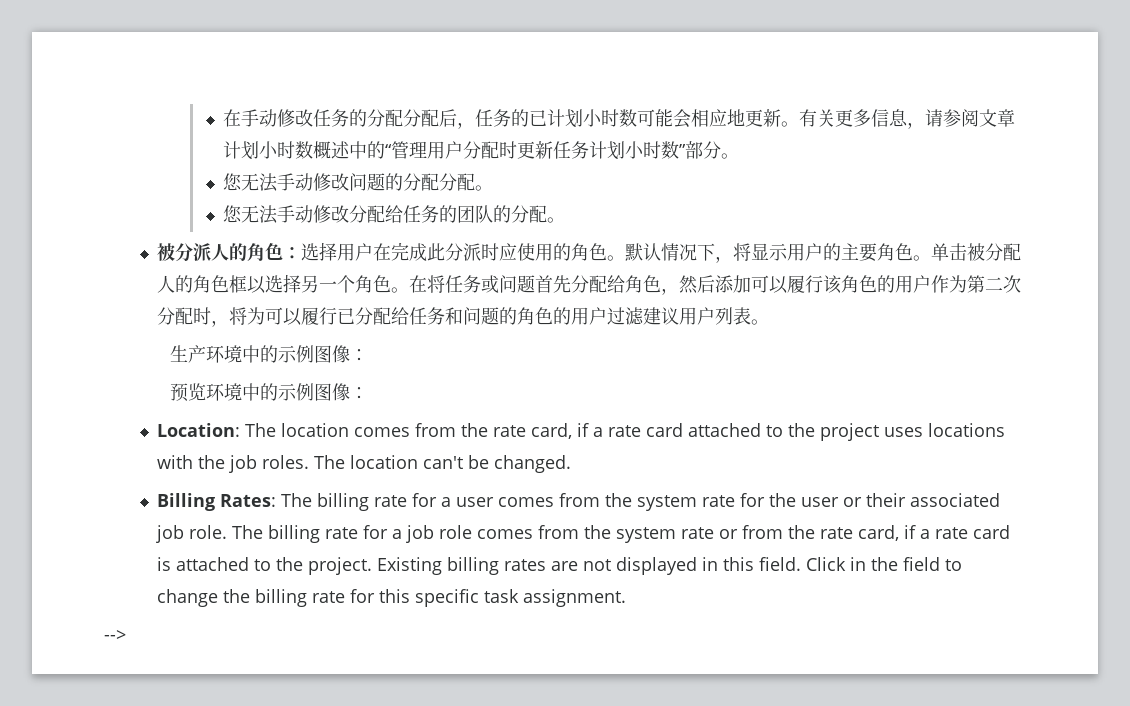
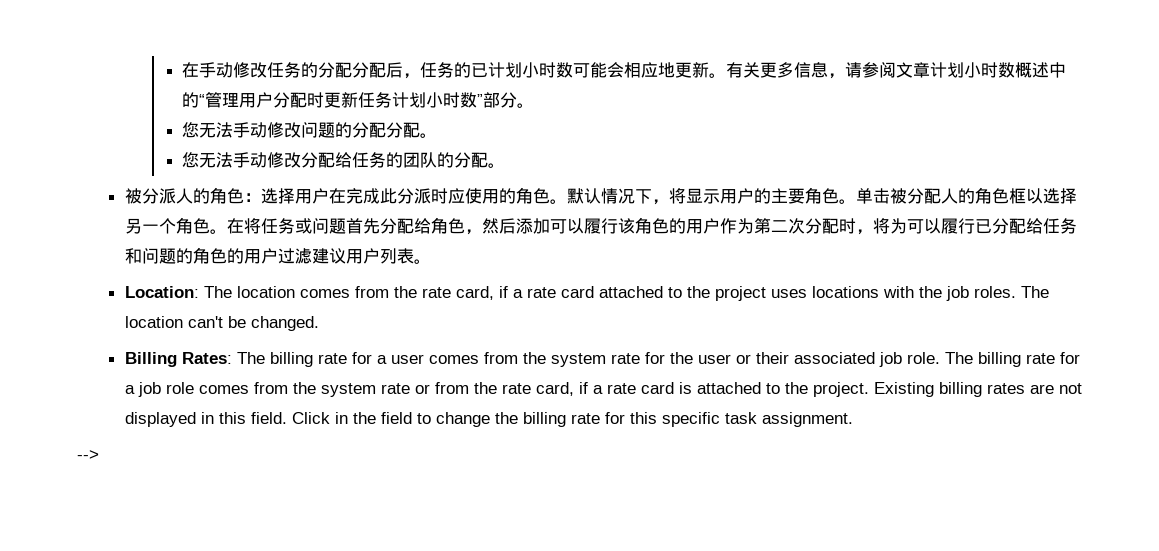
- 生产环境中的示例图像：
- 预览环境中的示例图像：

